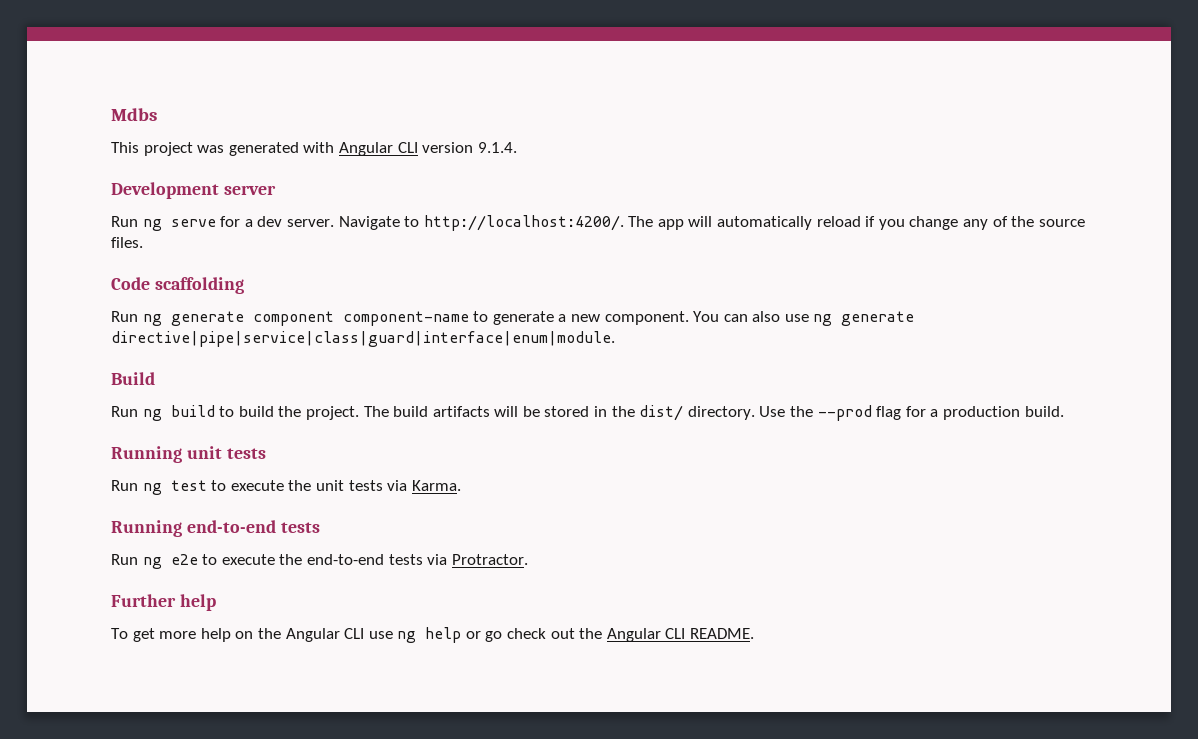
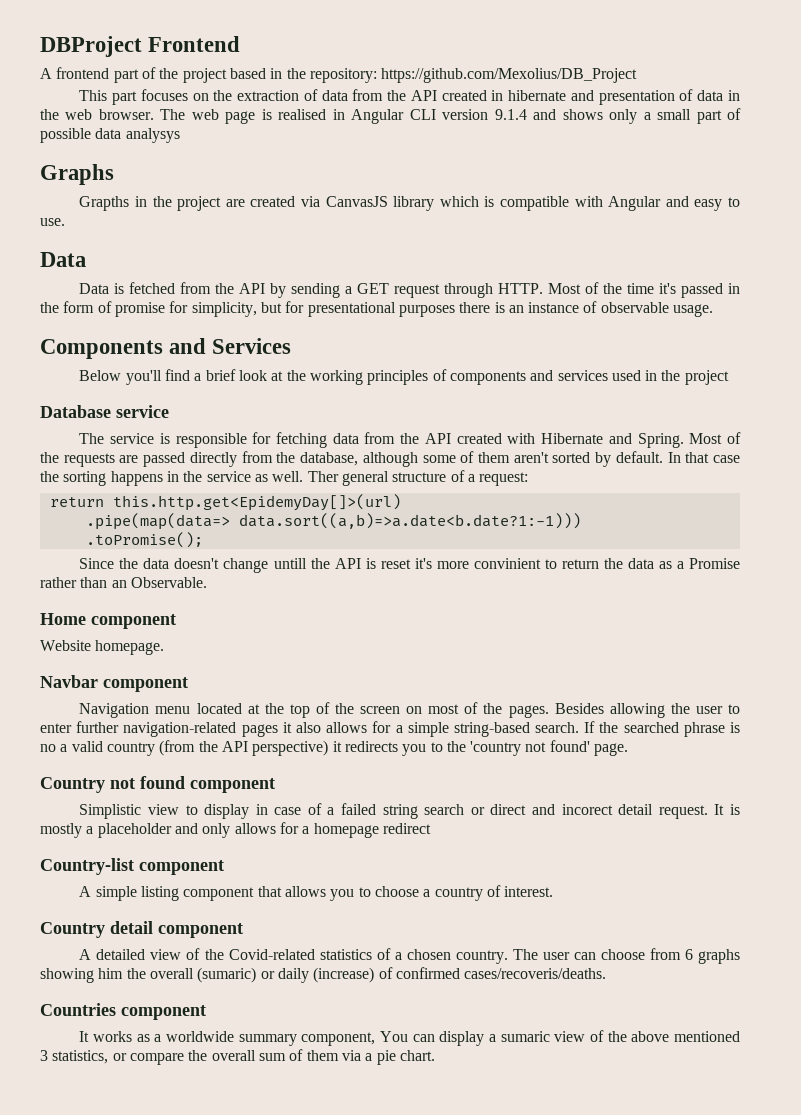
- Mdbs
- This project was generated with Angular CLI version 9.1.4.
- Development server
- Run ng serve for a dev server. Navigate to http://localhost:4200/. The app will automatically reload if you change any of the source files.
- Code scaffolding
- Run ng generate component component-name to generate a new component. You can also use ng generate directive|pipe|service|class|guard|interface|enum|module.
- Build
- Run ng build to build the project. The build artifacts will be stored in the dist/ directory. Use the --prod flag for a production build.
- Running unit tests
- Run ng test to execute the unit tests via Karma.
- Running end-to-end tests
- Run ng e2e to execute the end-to-end tests via Protractor.
- Further help
- To get more help on the Angular CLI use ng help or go check out the Angular CLI README.
+ DBProject Frontend
+ A frontend part of the project based in the repository: https://github.com/Mexolius/DB_Project
+ This part focuses on the extraction of data from the API created in hibernate and presentation of data in the web browser. The web page is realised in Angular CLI version 9.1.4 and shows only a small part of possible data analysys
+ Graphs
+ Grapths in the project are created via CanvasJS library which is compatible with Angular and easy to use.
+ Data
+ Data is fetched from the API by sending a GET request through HTTP. Most of the time it's passed in the form of promise for simplicity, but for presentational purposes there is an instance of observable usage.
+ Components and Services
+ Below you'll find a brief look at the working principles of components and services used in the project
+ Database service
+ The service is responsible for fetching data from the API created with Hibernate and Spring. Most of the requests are passed directly from the database, although some of them aren't sorted by default. In that case the sorting happens in the service as well. Ther general structure of a request:
+ return this.http.get<EpidemyDay[]>(url)
+ .pipe(map(data=> data.sort((a,b)=>a.date<b.date?1:-1)))
+ .toPromise();
+ Since the data doesn't change untill the API is reset it's more convinient to return the data as a Promise rather than an Observable.
+ Home component
+ Website homepage.
+ Navbar component
+ Navigation menu located at the top of the screen on most of the pages. Besides allowing the user to enter further navigation-related pages it also allows for a simple string-based search. If the searched phrase is no a valid country (from the API perspective) it redirects you to the 'country not found' page.
+ Country not found component
+ Simplistic view to display in case of a failed string search or direct and incorect detail request. It is mostly a placeholder and only allows for a homepage redirect
+ Country-list component
+ A simple listing component that allows you to choose a country of interest.
+ Country detail component
+ A detailed view of the Covid-related statistics of a chosen country. The user can choose from 6 graphs showing him the overall (sumaric) or daily (increase) of confirmed cases/recoveris/deaths.
+ Countries component
+ It works as a worldwide summary component, You can display a sumaric view of the above mentioned 3 statistics, or compare the overall sum of them via a pie chart.

